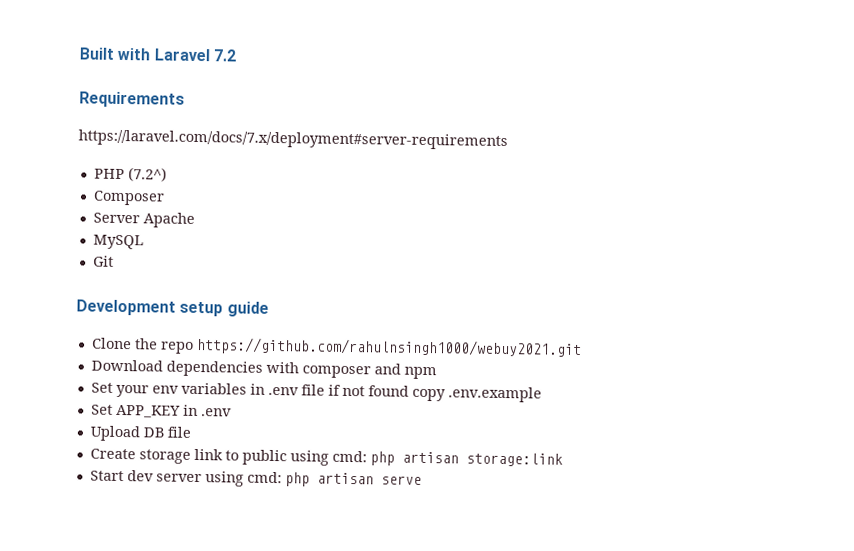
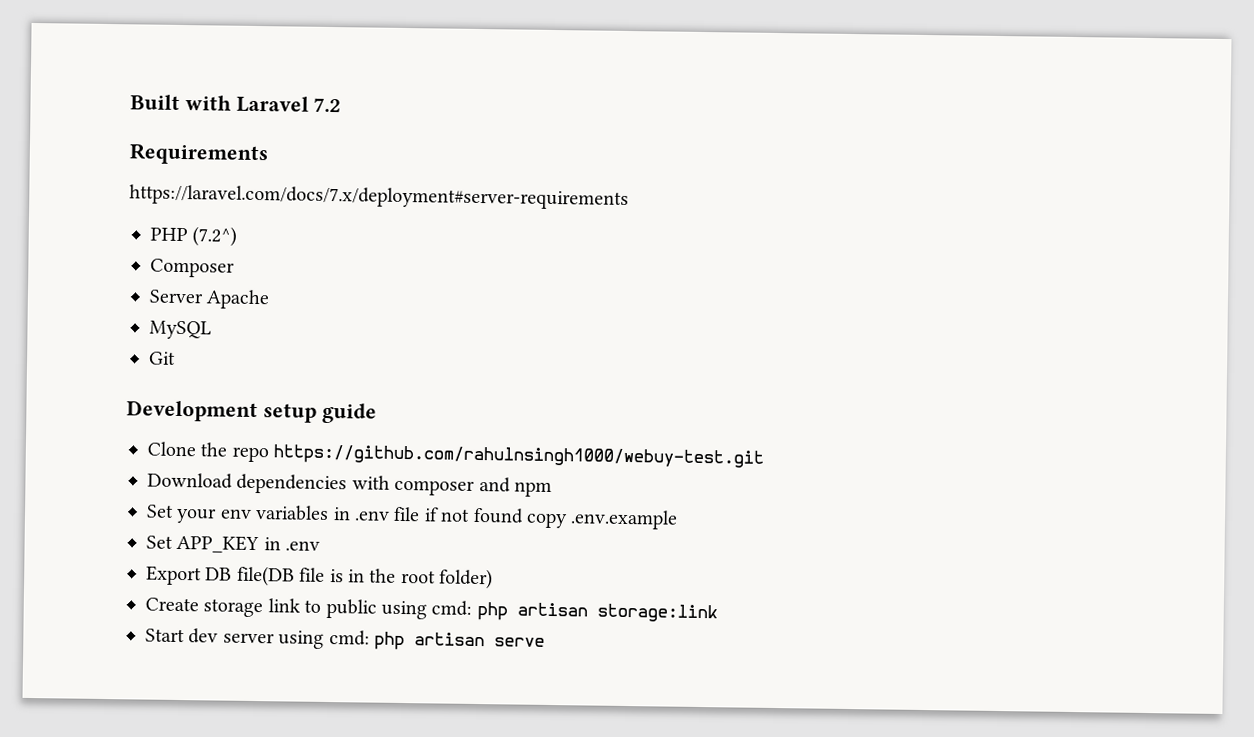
- Clone the repo https://github.com/rahulnsingh1000/webuy2021.git
+ Clone the repo https://github.com/rahulnsingh1000/webuy-test.git
- Upload DB file
+ Export DB file(DB file is in the root folder)

